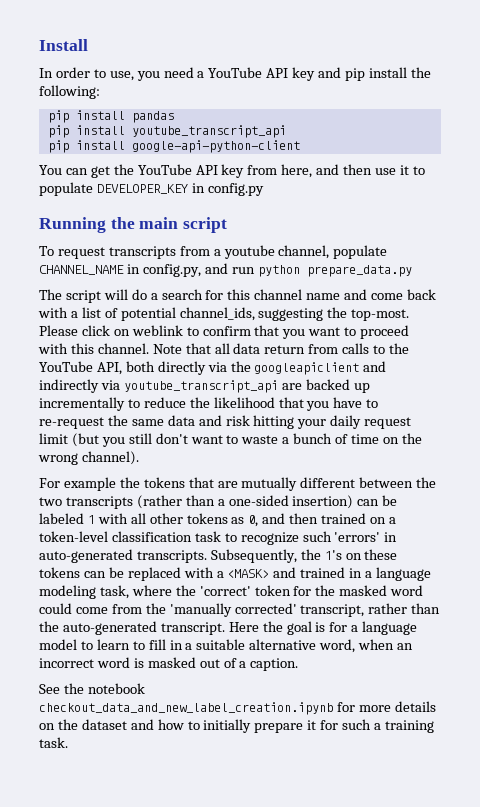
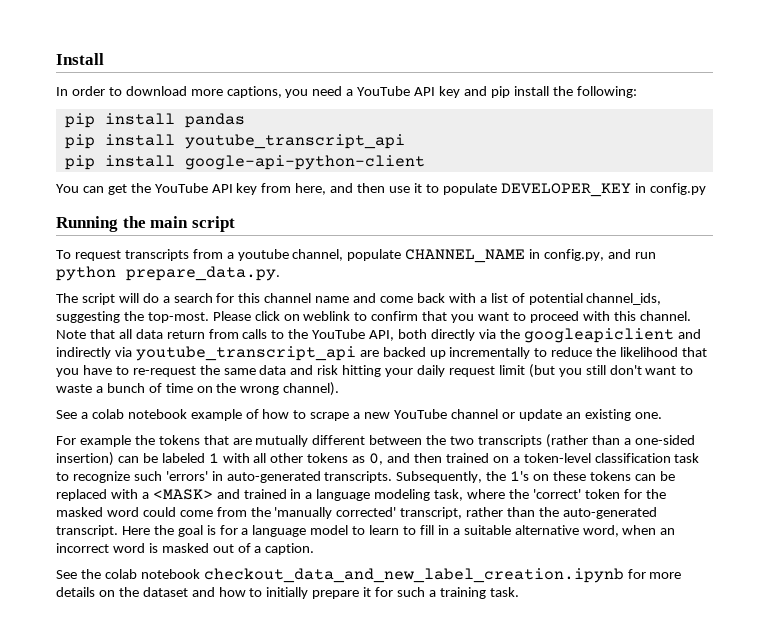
- In order to use, you need a YouTube API key and pip install the following:
+ In order to download more captions, you need a YouTube API key and pip install the following:
- To request transcripts from a youtube channel, populate CHANNEL_NAME in config.py, and run python prepare_data.py
+ To request transcripts from a youtube channel, populate CHANNEL_NAME in config.py, and run python prepare_data.py.
+ See a colab notebook example of how to scrape a new YouTube channel or update an existing one.
- See the notebook checkout_data_and_new_label_creation.ipynb for more details on the dataset and how to initially prepare it for such a training task.
+ See the colab notebook checkout_data_and_new_label_creation.ipynb for more details on the dataset and how to initially prepare it for such a training task.

